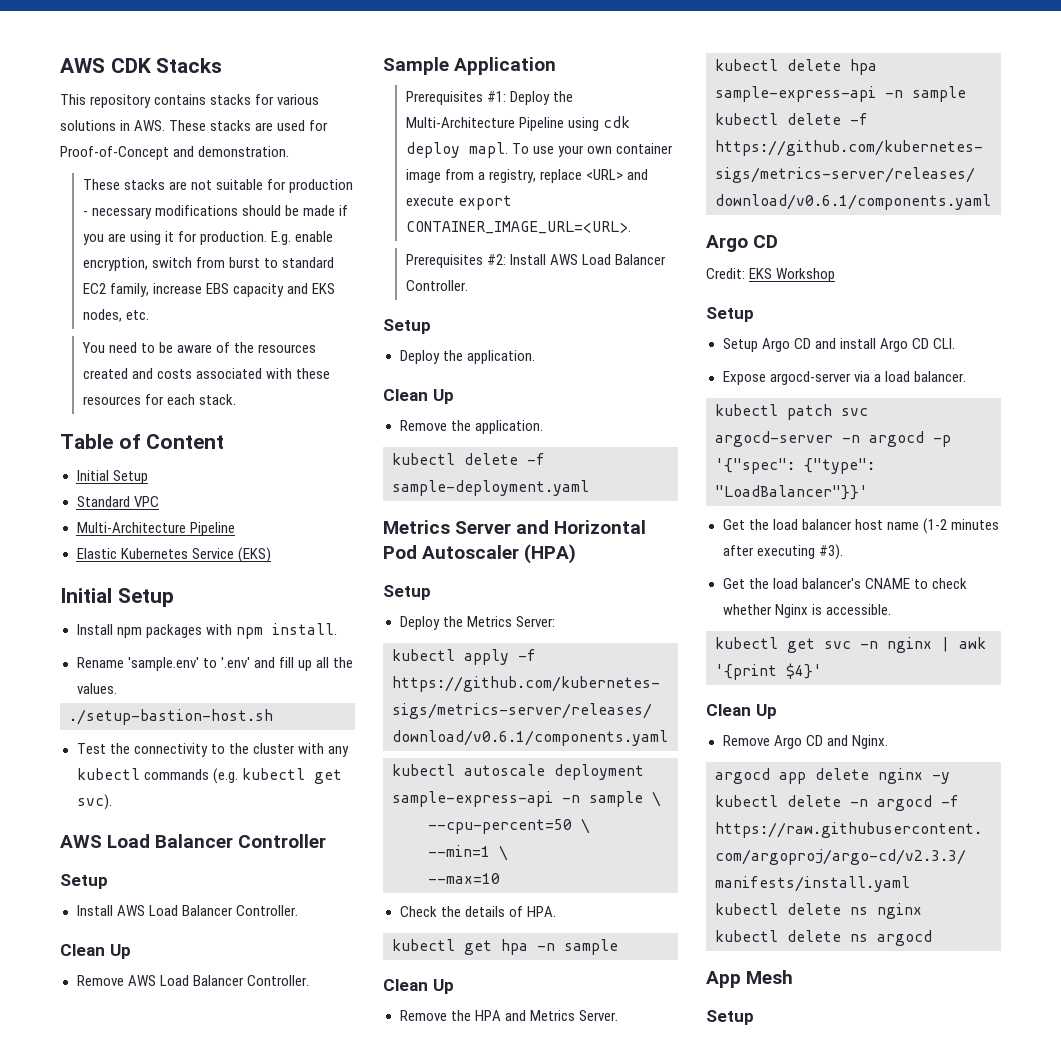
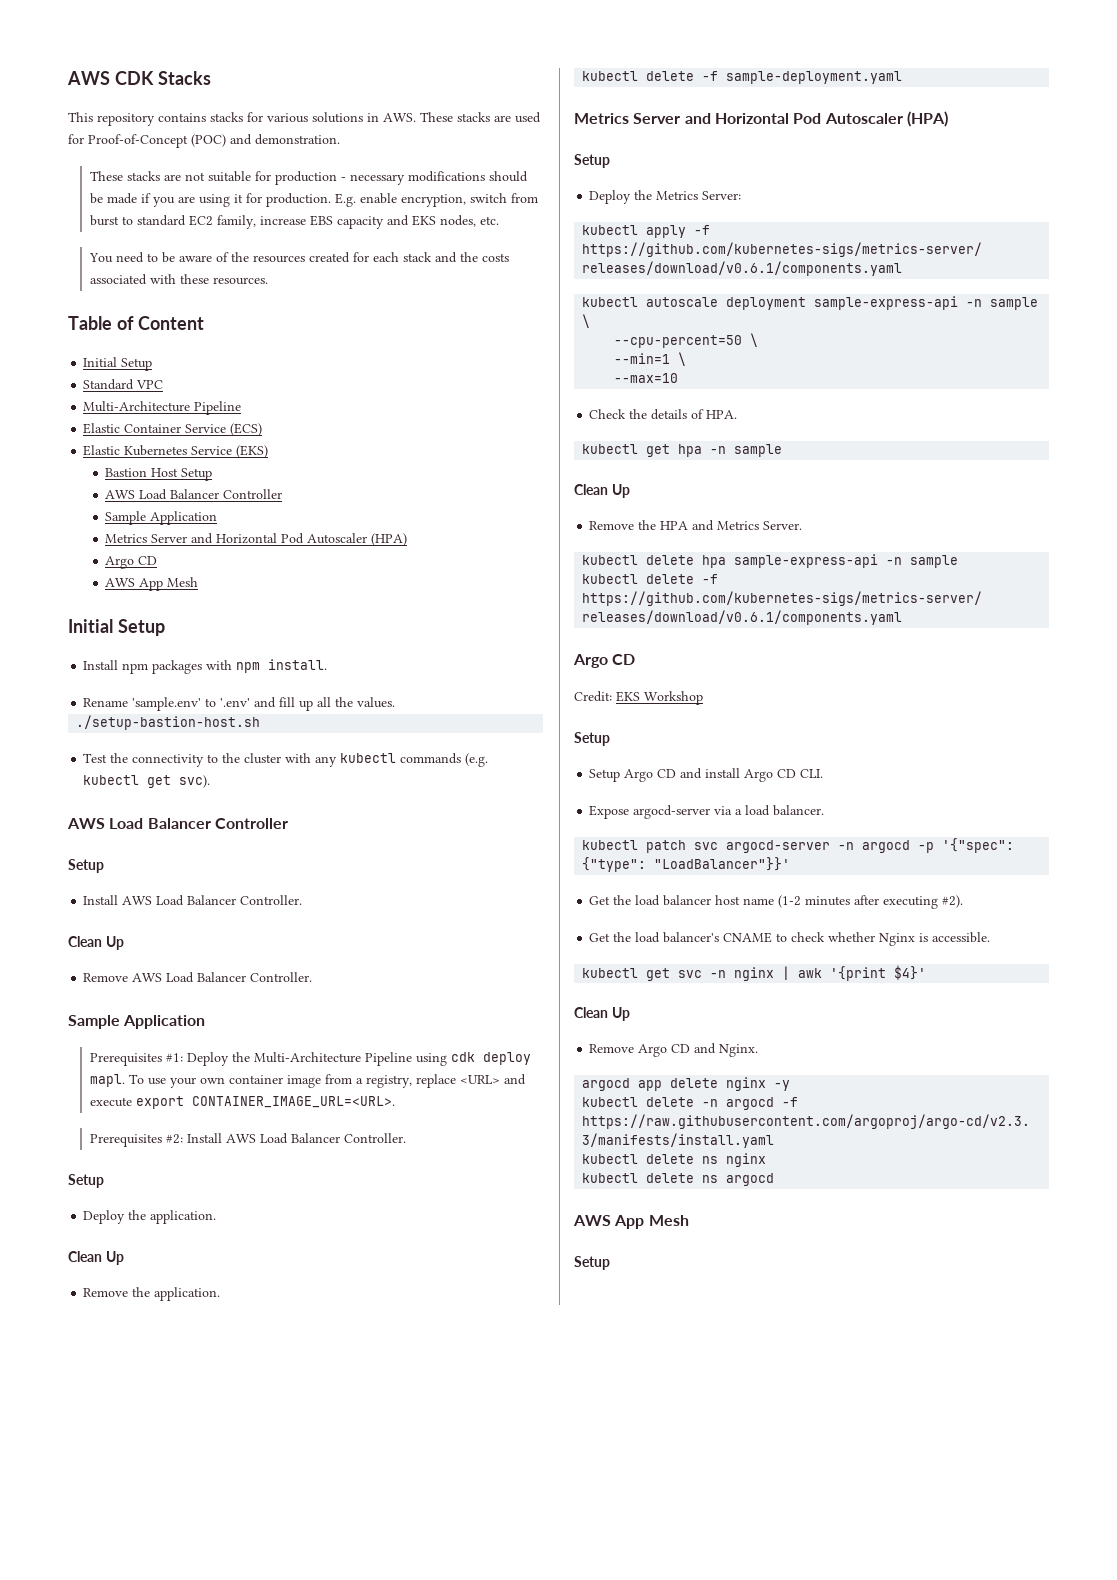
- This repository contains stacks for various solutions in AWS. These stacks are used for Proof-of-Concept and demonstration.
+ This repository contains stacks for various solutions in AWS. These stacks are used for Proof-of-Concept (POC) and demonstration.
- You need to be aware of the resources created and costs associated with these resources for each stack.
+ You need to be aware of the resources created for each stack and the costs associated with these resources.
+ Elastic Container Service (ECS)
+ Bastion Host Setup
+ AWS Load Balancer Controller
+ Sample Application
+ Metrics Server and Horizontal Pod Autoscaler (HPA)
+ Argo CD
+ AWS App Mesh
- Get the load balancer host name (1-2 minutes after executing #3).
+ Get the load balancer host name (1-2 minutes after executing #2).
  kubectl delete ns argocd
- App Mesh
+ AWS App Mesh

